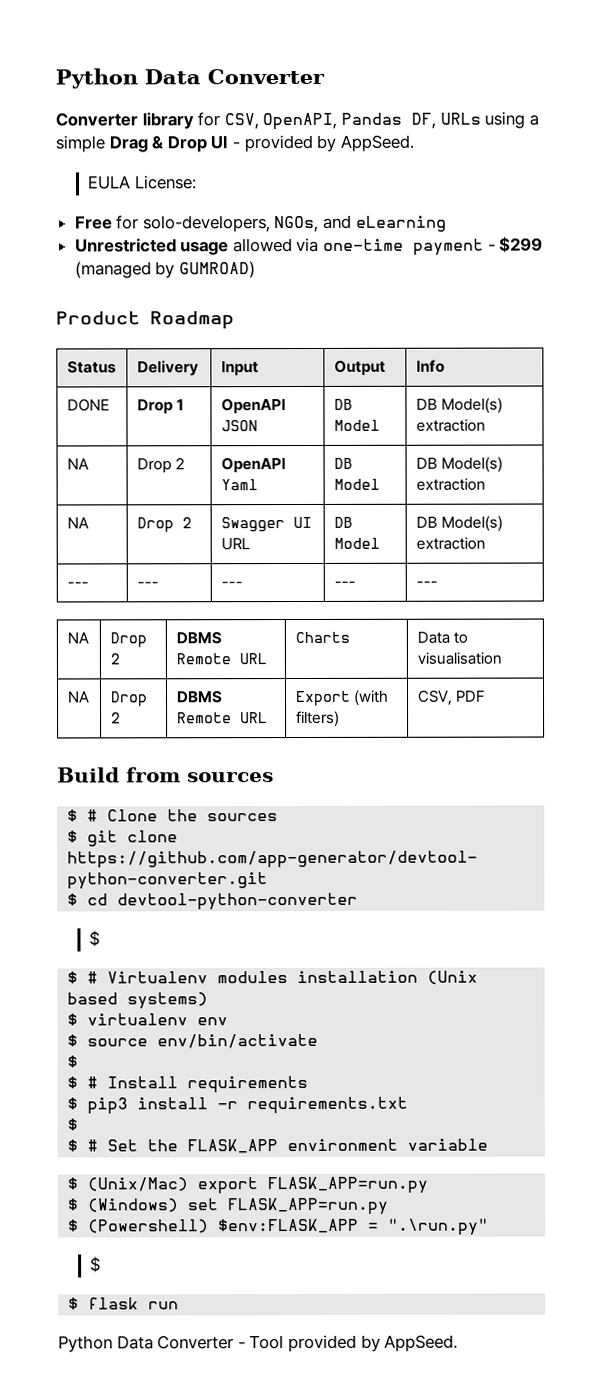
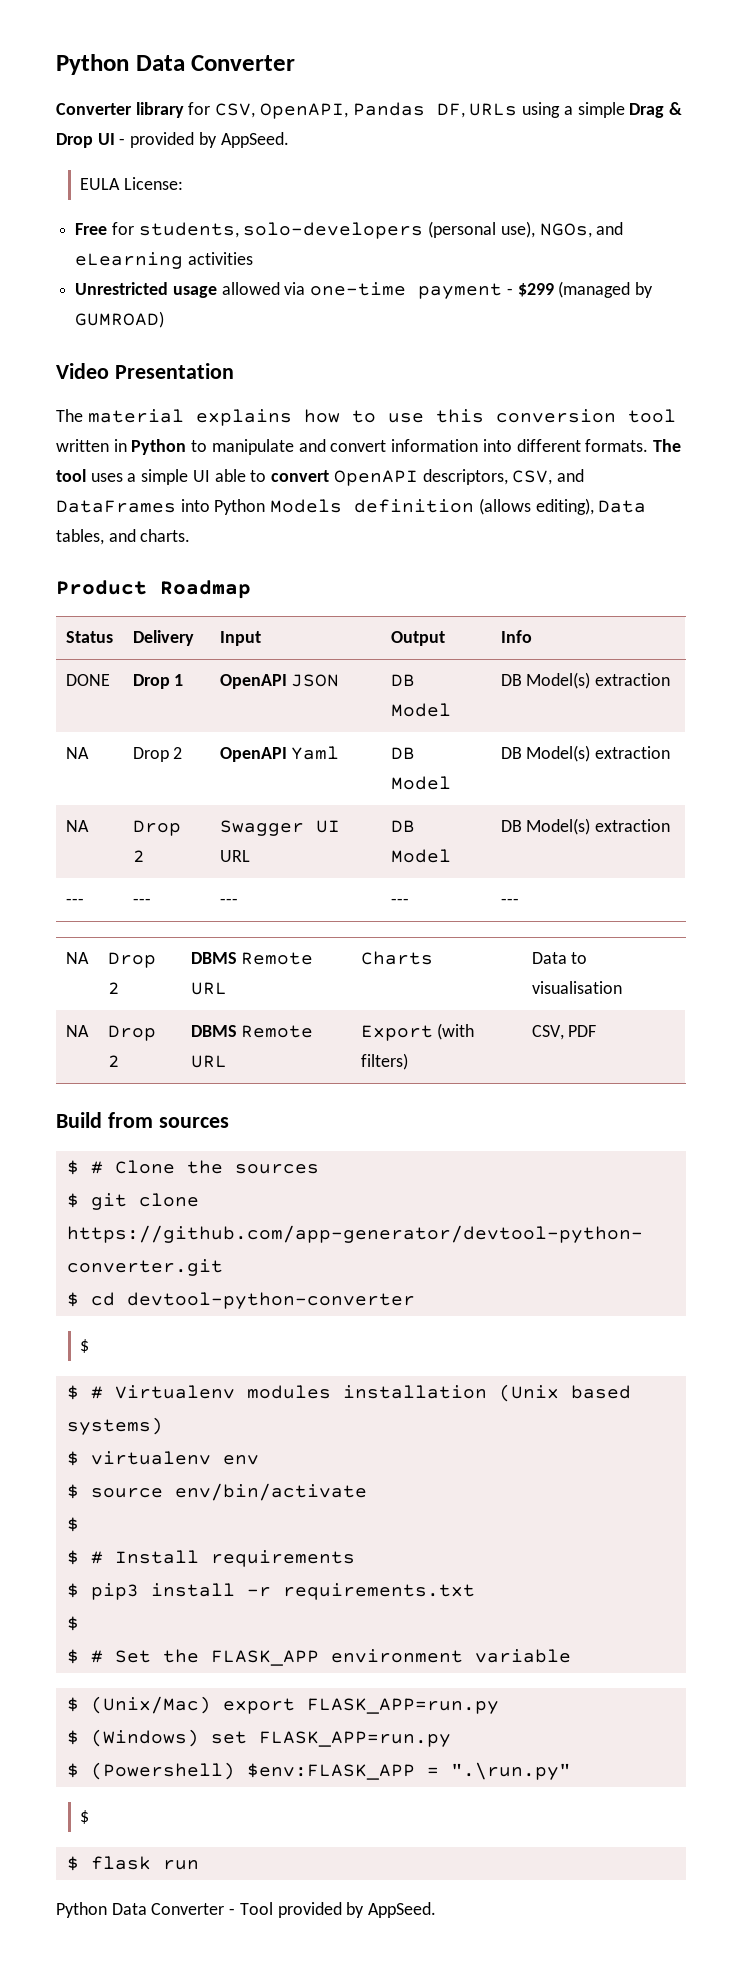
- Free for solo-developers, NGOs, and eLearning
+ Free for students, solo-developers (personal use), NGOs, and eLearning activities
+ Video Presentation
+ The material explains how to use this conversion tool written in Python to manipulate and convert information into different formats. The tool uses a simple UI able to convert OpenAPI descriptors, CSV, and DataFrames into Python Models definition (allows editing), Data tables, and charts.

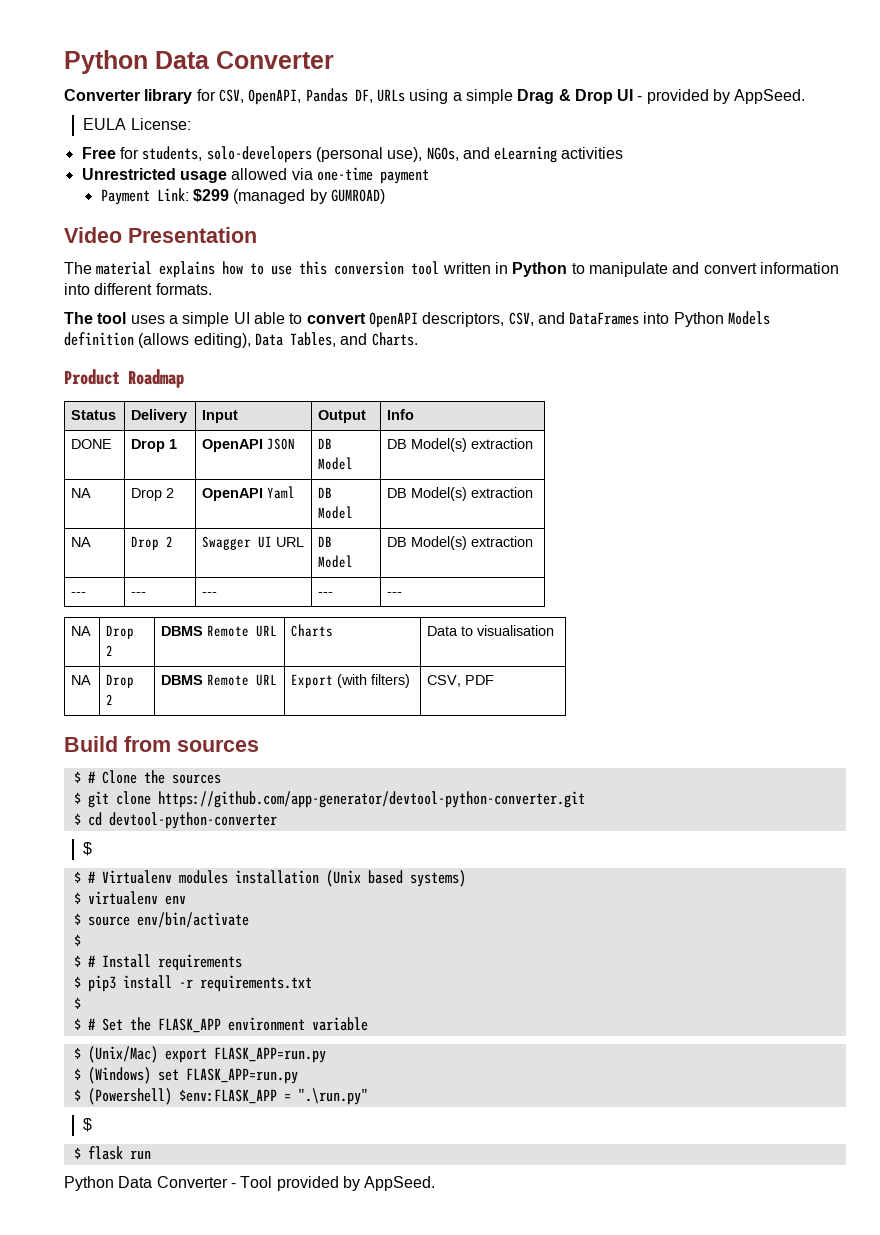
- Unrestricted usage allowed via one-time payment - $299 (managed by GUMROAD)
+ Unrestricted usage allowed via one-time payment
+ Payment Link: $299 (managed by GUMROAD)
- The material explains how to use this conversion tool written in Python to manipulate and convert information into different formats. The tool uses a simple UI able to convert OpenAPI descriptors, CSV, and DataFrames into Python Models definition (allows editing), Data tables, and charts.
+ The material explains how to use this conversion tool written in Python to manipulate and convert information into different formats.
+ The tool uses a simple UI able to convert OpenAPI descriptors, CSV, and DataFrames into Python Models definition (allows editing), Data Tables, and Charts.

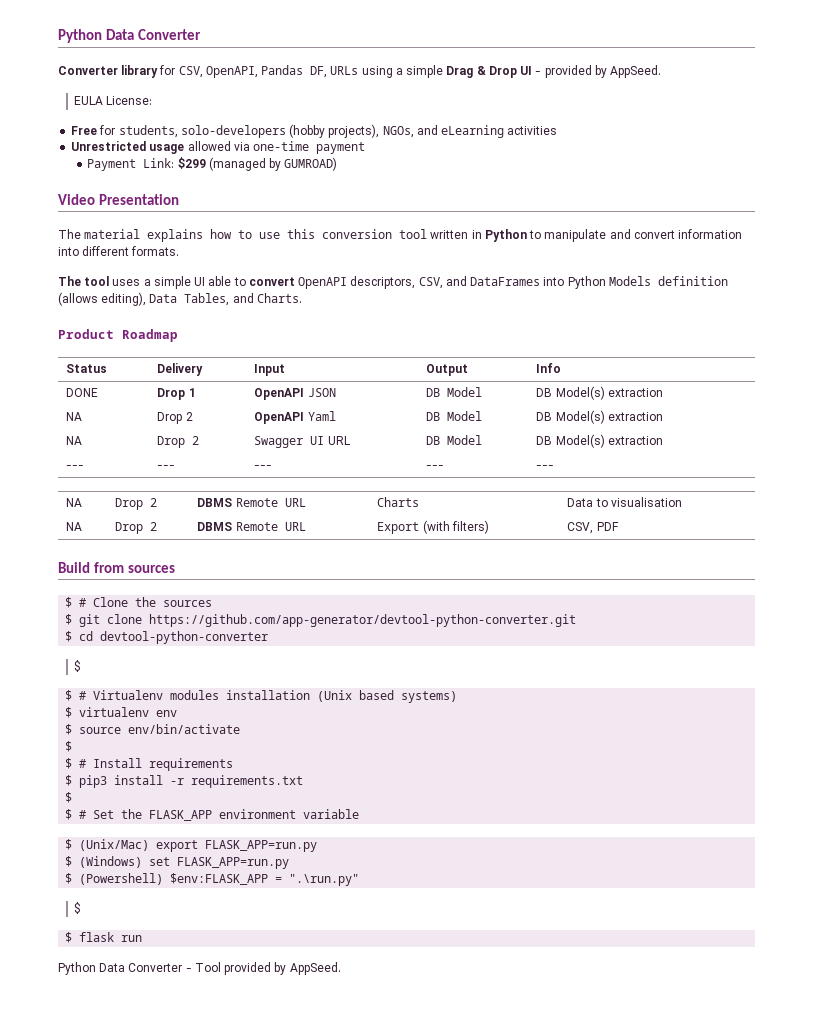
- Free for students, solo-developers (personal use), NGOs, and eLearning activities
+ Free for students, solo-developers (hobby projects), NGOs, and eLearning activities

